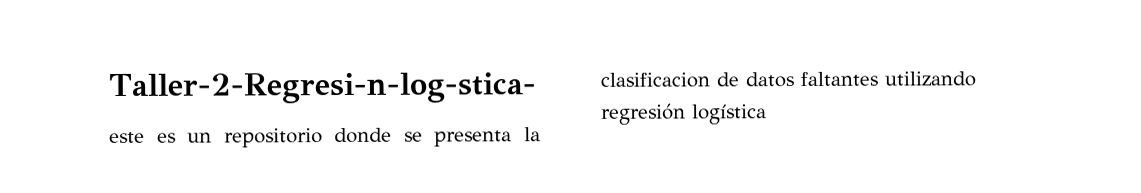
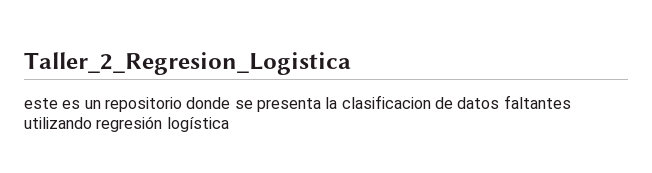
- Taller-2-Regresi-n-log-stica-
+ Taller_2_Regresion_Logistica

